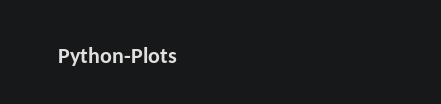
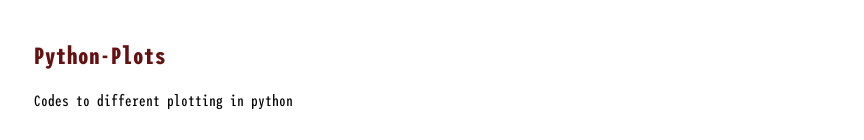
+ Codes to different plotting in python

